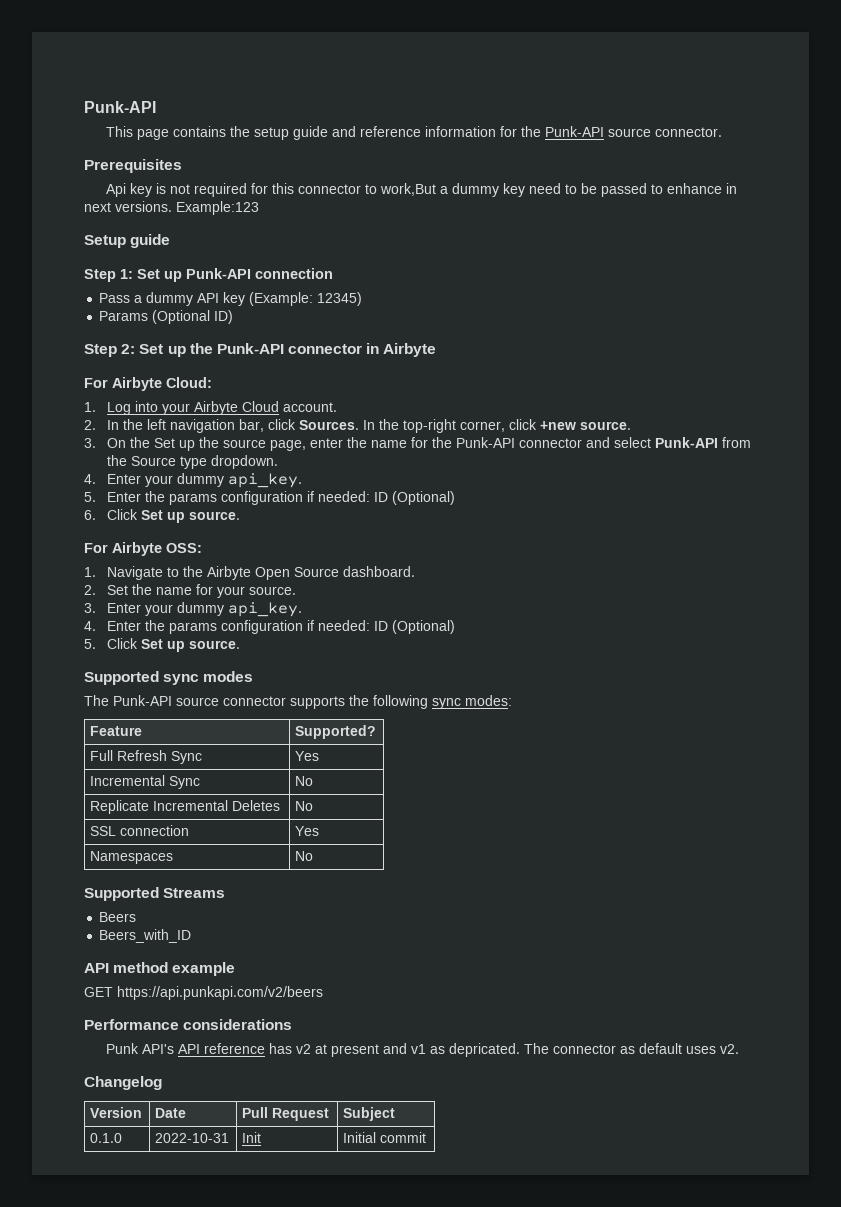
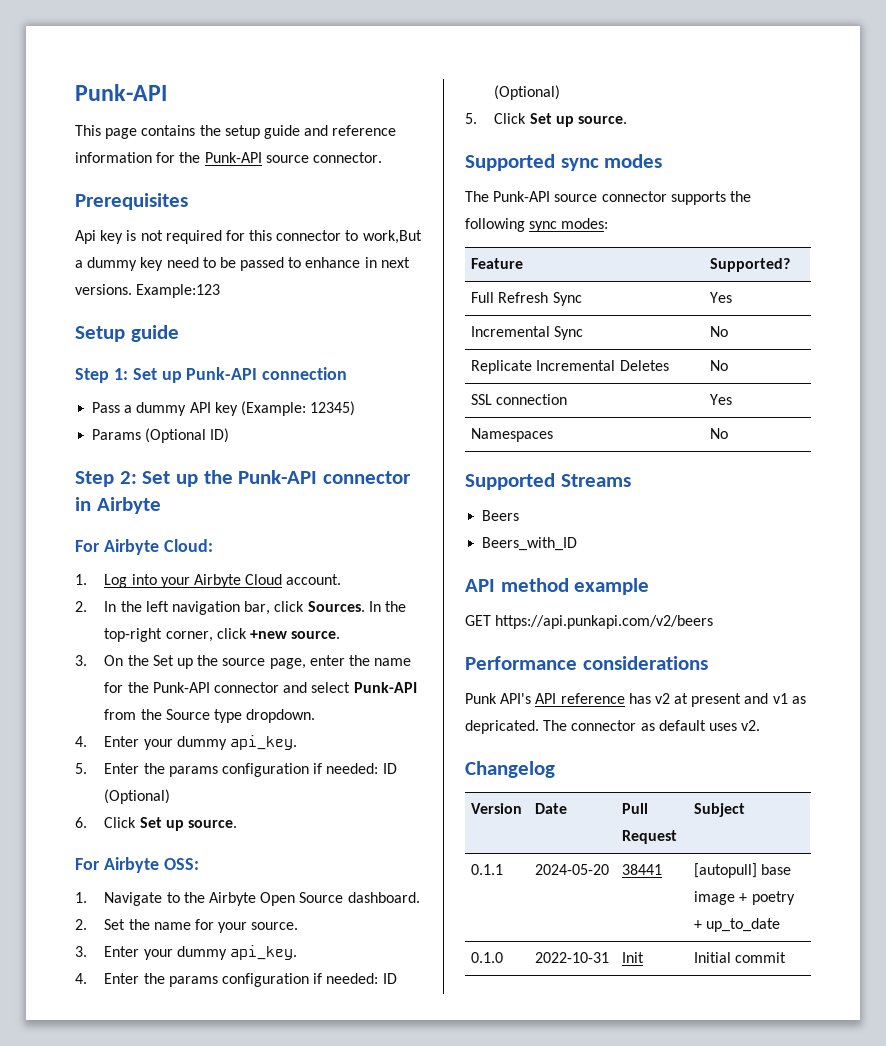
+ 0.1.1 | 2024-05-20 | 38441 | [autopull] base image + poetry + up_to_date

